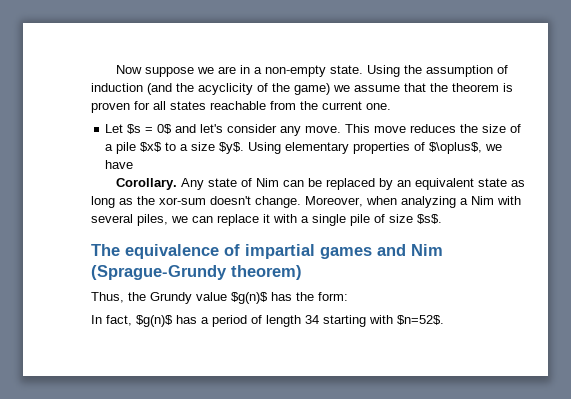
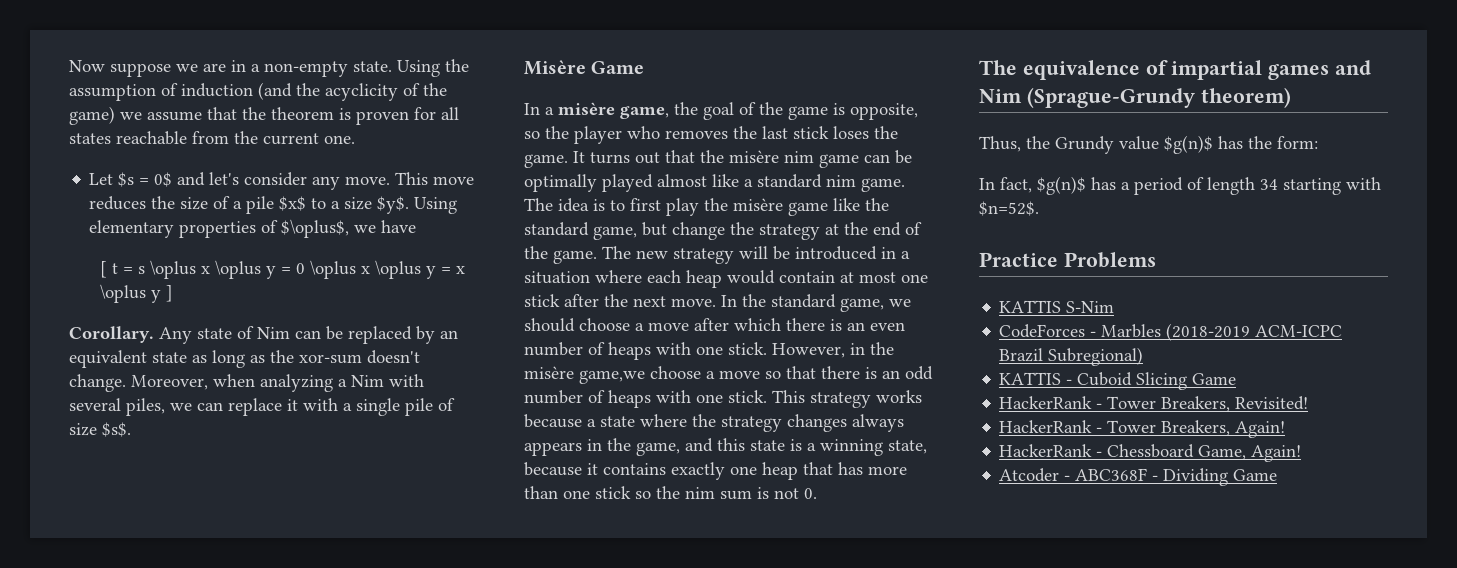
+ [ t = s \oplus x \oplus y = 0 \oplus x \oplus y = x \oplus y ]
+ Misère Game
+ In a misère game, the goal of the game is opposite, so the player who removes the last stick loses the game. It turns out that the misère nim game can be optimally played almost like a standard nim game. The idea is to first play the misère game like the standard game, but change the strategy at the end of the game. The new strategy will be introduced in a situation where each heap would contain at most one stick after the next move. In the standard game, we should choose a move after which there is an even number of heaps with one stick. However, in the misère game,we choose a move so that there is an odd number of heaps with one stick. This strategy works because a state where the strategy changes always appears in the game, and this state is a winning state, because it contains exactly one heap that has more than one stick so the nim sum is not 0.
+ Practice Problems
+ KATTIS S-Nim
+ CodeForces - Marbles (2018-2019 ACM-ICPC Brazil Subregional)
+ KATTIS - Cuboid Slicing Game
+ HackerRank - Tower Breakers, Revisited!
+ HackerRank - Tower Breakers, Again!
+ HackerRank - Chessboard Game, Again!
+ Atcoder - ABC368F - Dividing Game

